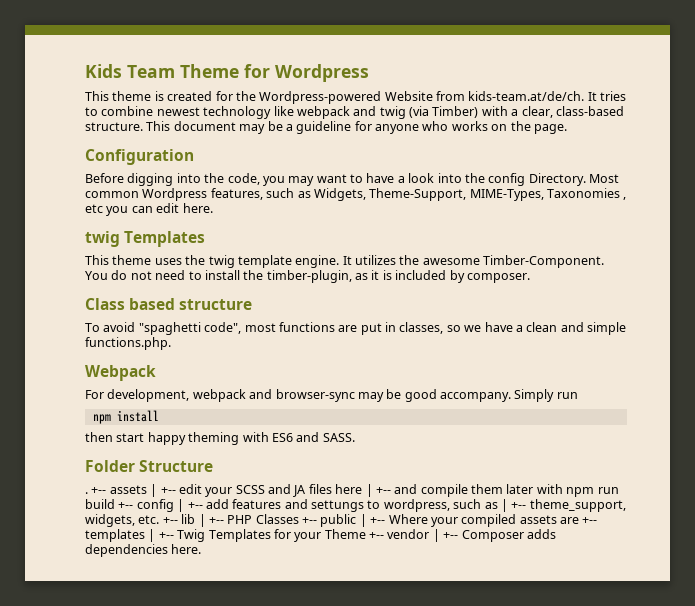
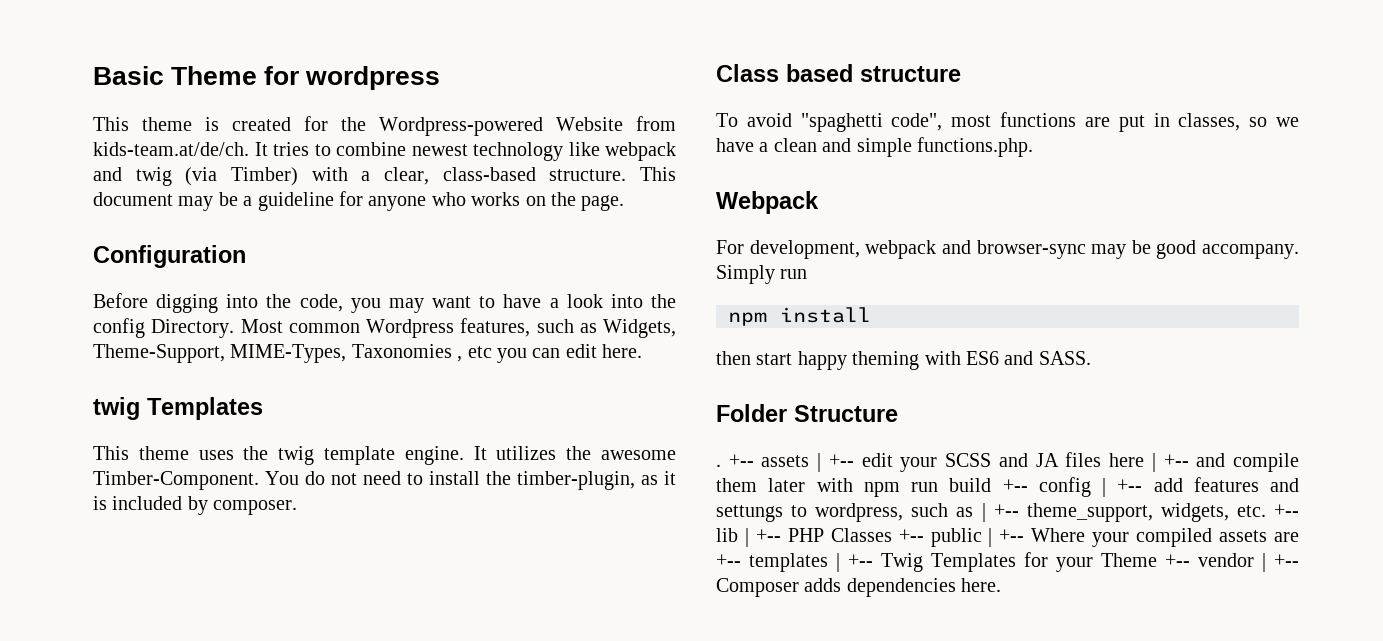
- Kids Team Theme for Wordpress
+ Basic Theme for wordpress

